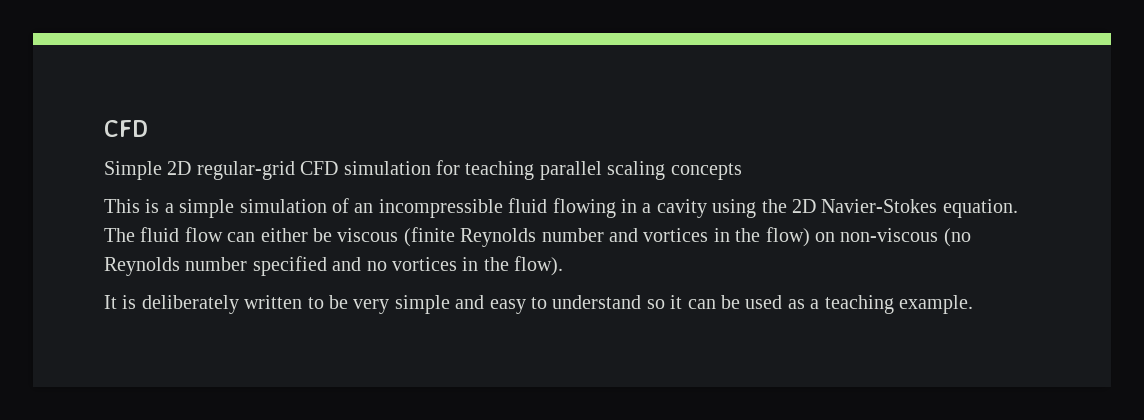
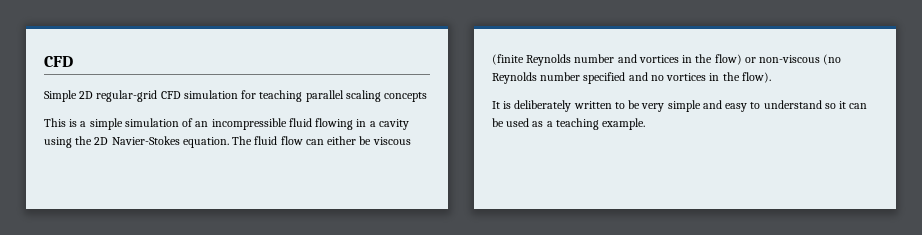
- The fluid flow can either be viscous (finite Reynolds number and vortices in the flow) on non-viscous (no Reynolds number specified and no vortices in the flow).
+ The fluid flow can either be viscous (finite Reynolds number and vortices in the flow) or non-viscous (no Reynolds number specified and no vortices in the flow).

